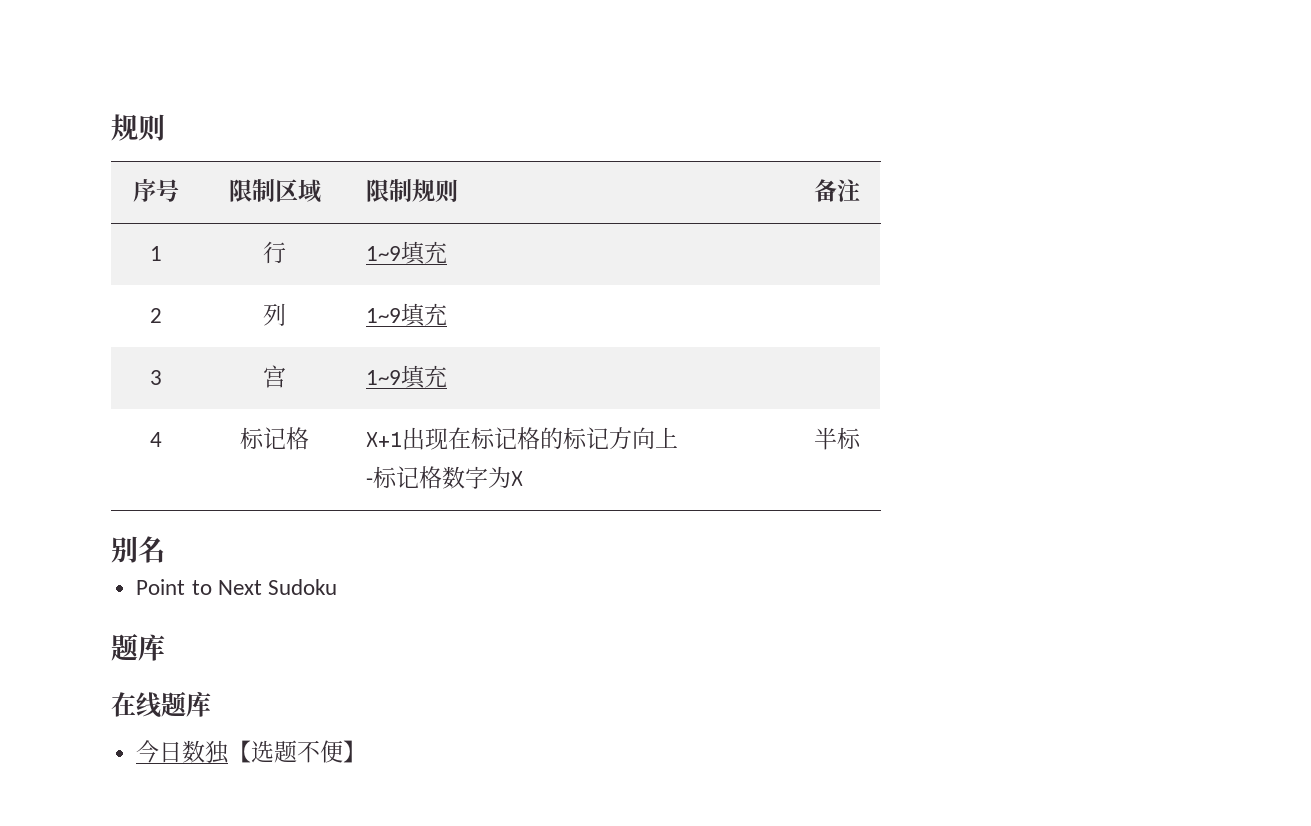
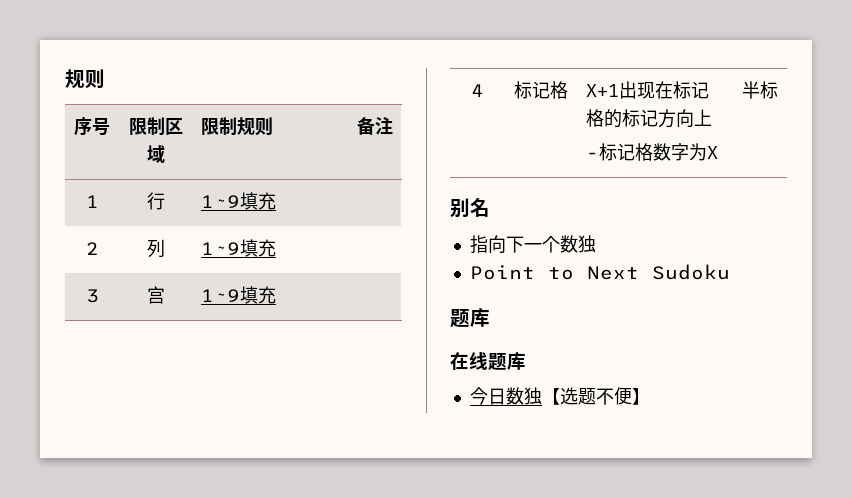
+ 指向下一个数独

